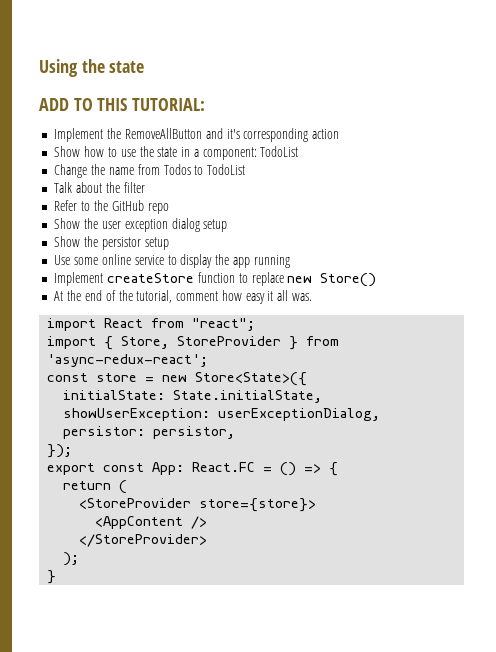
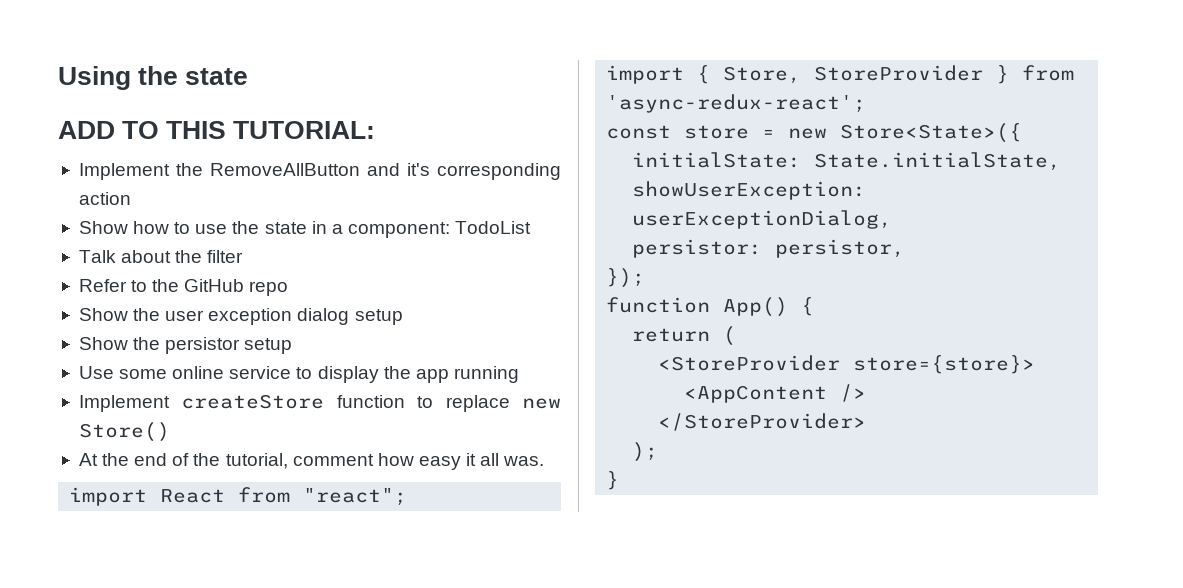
- Change the name from Todos to TodoList
- export const App: React.FC = () => {
+ function App() {

